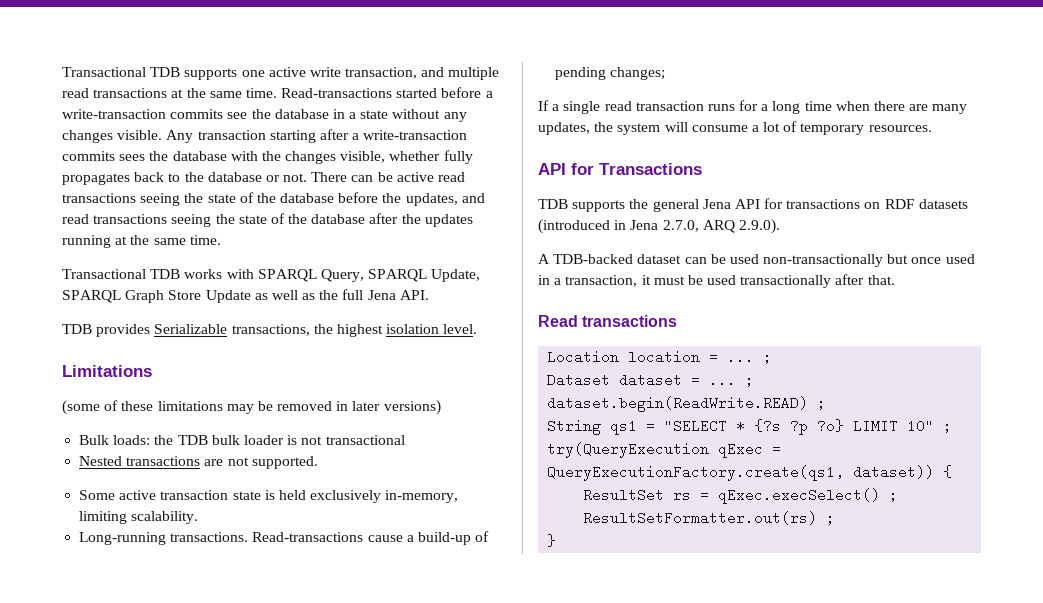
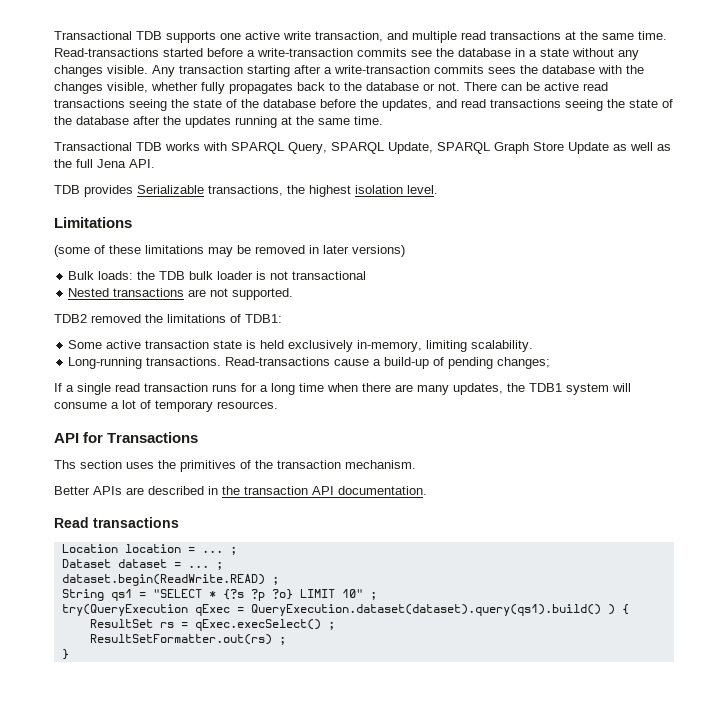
+ TDB2 removed the limitations of TDB1:
- If a single read transaction runs for a long time when there are many updates, the system will consume a lot of temporary resources.
+ If a single read transaction runs for a long time when there are many updates, the TDB1 system will consume a lot of temporary resources.
- TDB supports the general Jena API for transactions on RDF datasets (introduced in Jena 2.7.0, ARQ 2.9.0).
- A TDB-backed dataset can be used non-transactionally but once used in a transaction, it must be used transactionally after that.
+ Ths section uses the primitives of the transaction mechanism.
+ Better APIs are described in the transaction API documentation.
- try(QueryExecution qExec = QueryExecutionFactory.create(qs1, dataset)) {
+ try(QueryExecution qExec = QueryExecution.dataset(dataset).query(qs1).build() ) {

